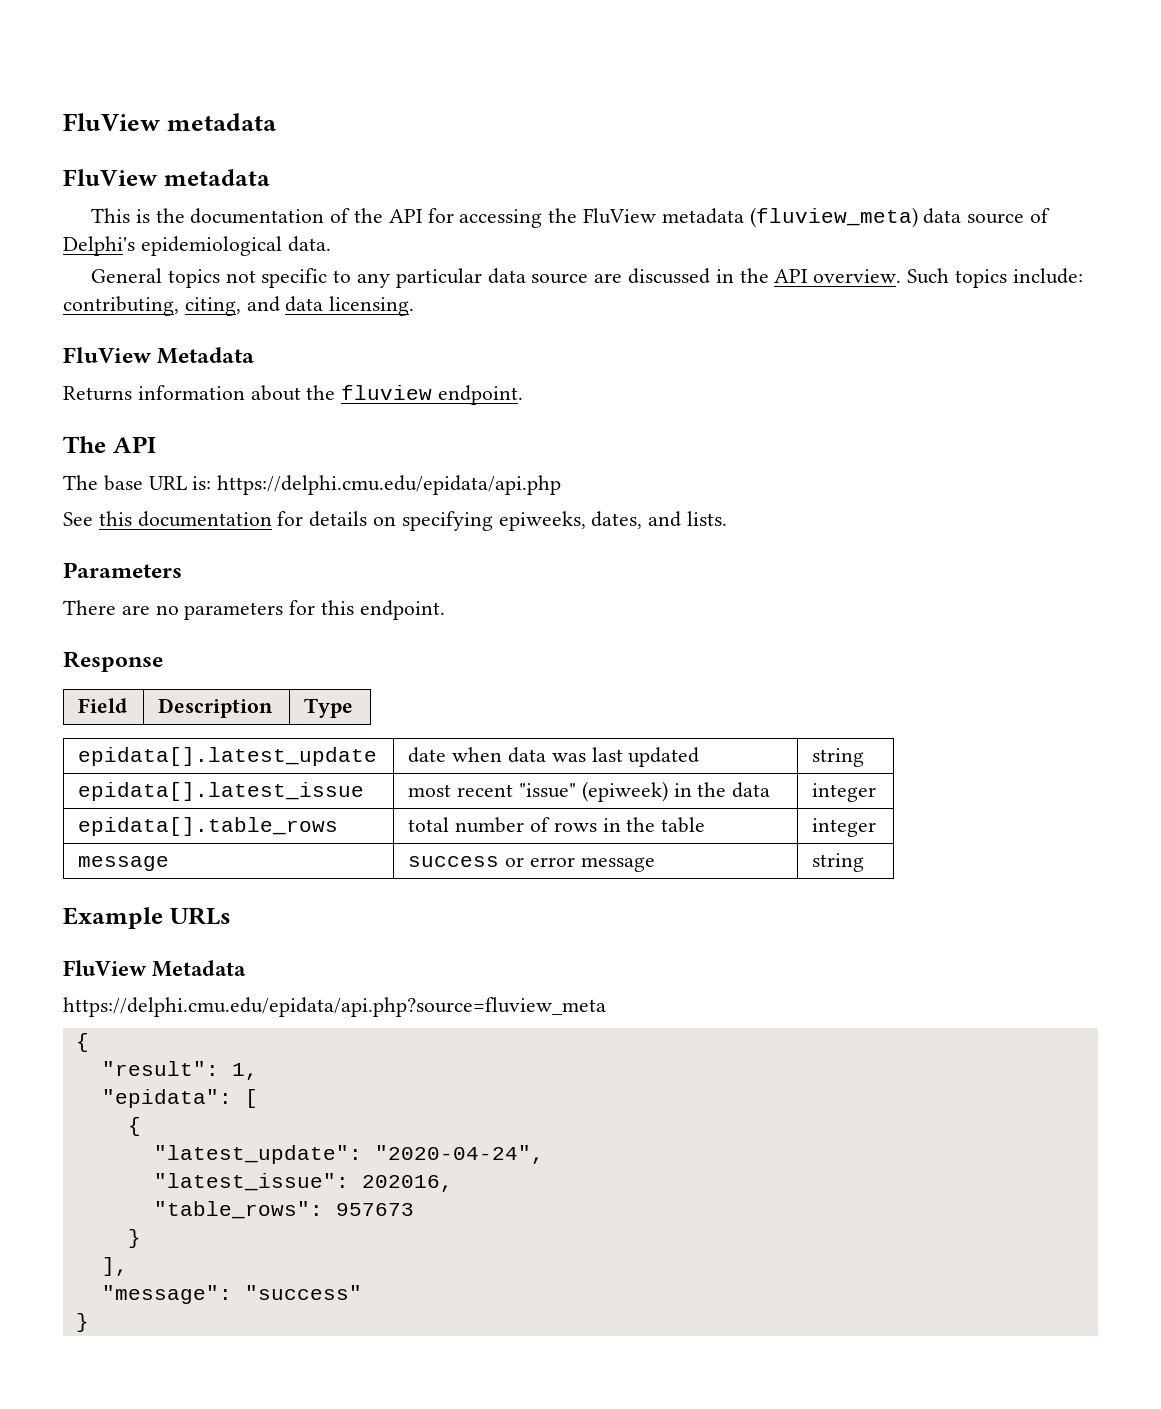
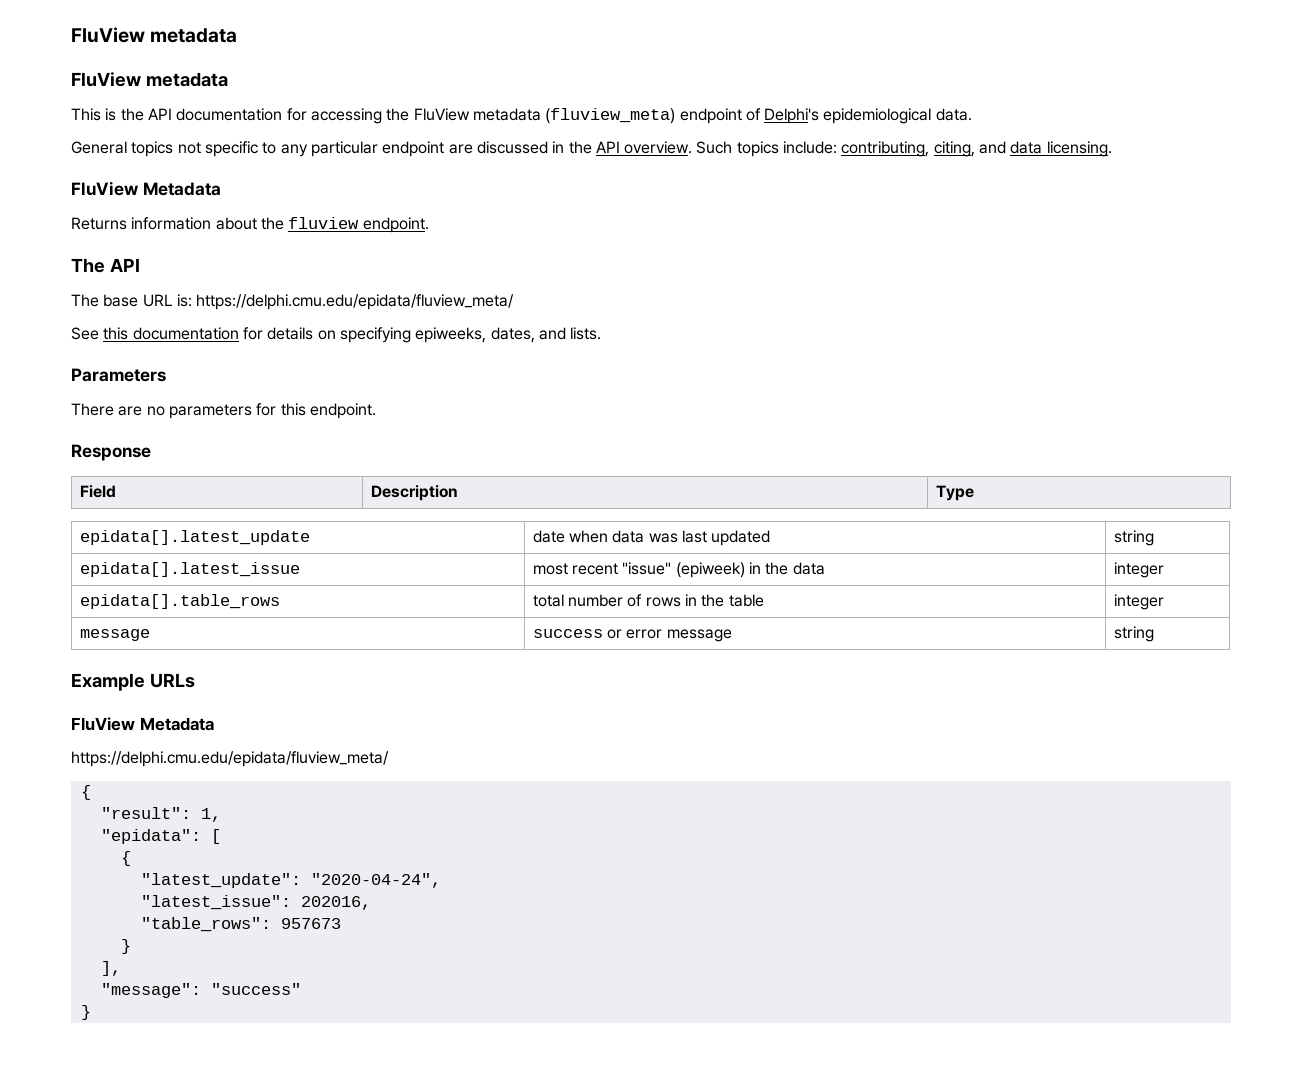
- This is the documentation of the API for accessing the FluView metadata (fluview_meta) data source of Delphi's epidemiological data.
+ This is the API documentation for accessing the FluView metadata (fluview_meta) endpoint of Delphi's epidemiological data.
- General topics not specific to any particular data source are discussed in the API overview.
+ General topics not specific to any particular endpoint are discussed in the API overview.
- The base URL is: https://delphi.cmu.edu/epidata/api.php
+ The base URL is: https://delphi.cmu.edu/epidata/fluview_meta/
  Example URLs
  FluView Metadata
- https://delphi.cmu.edu/epidata/api.php?source=fluview_meta
+ https://delphi.cmu.edu/epidata/fluview_meta/

